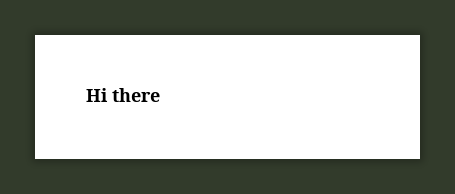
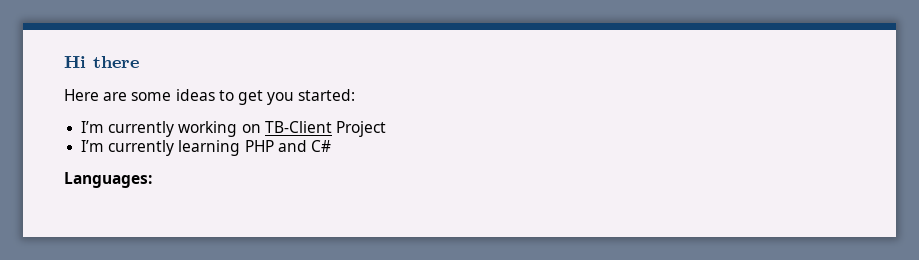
+ Here are some ideas to get you started:
+ I’m currently working on TB-Client Project
+ I’m currently learning PHP and C#
+ Languages:

